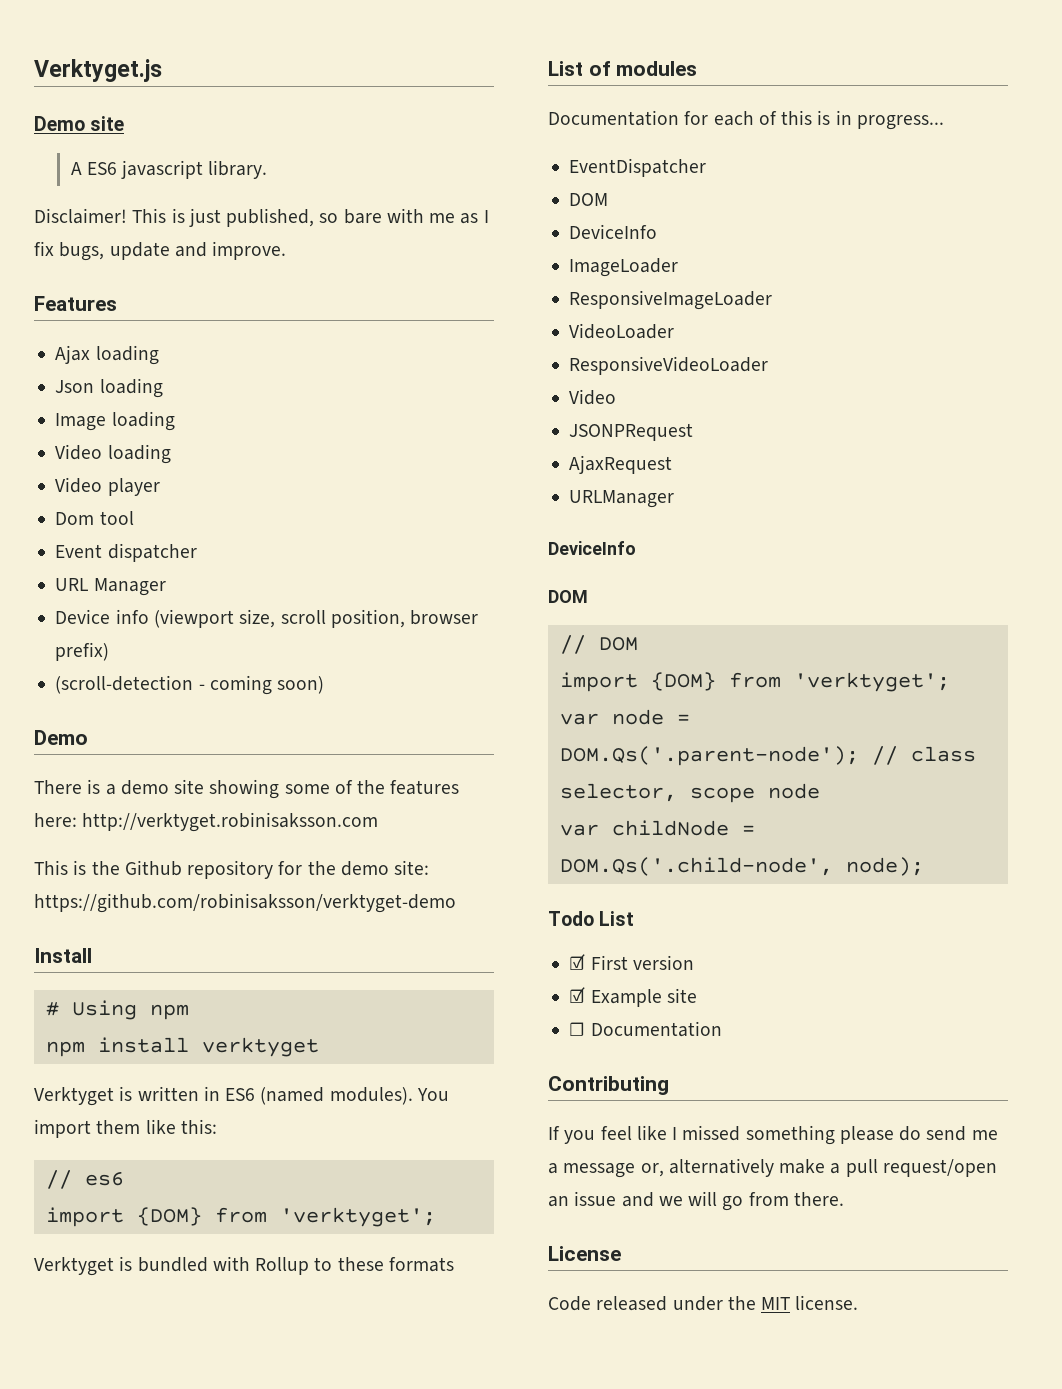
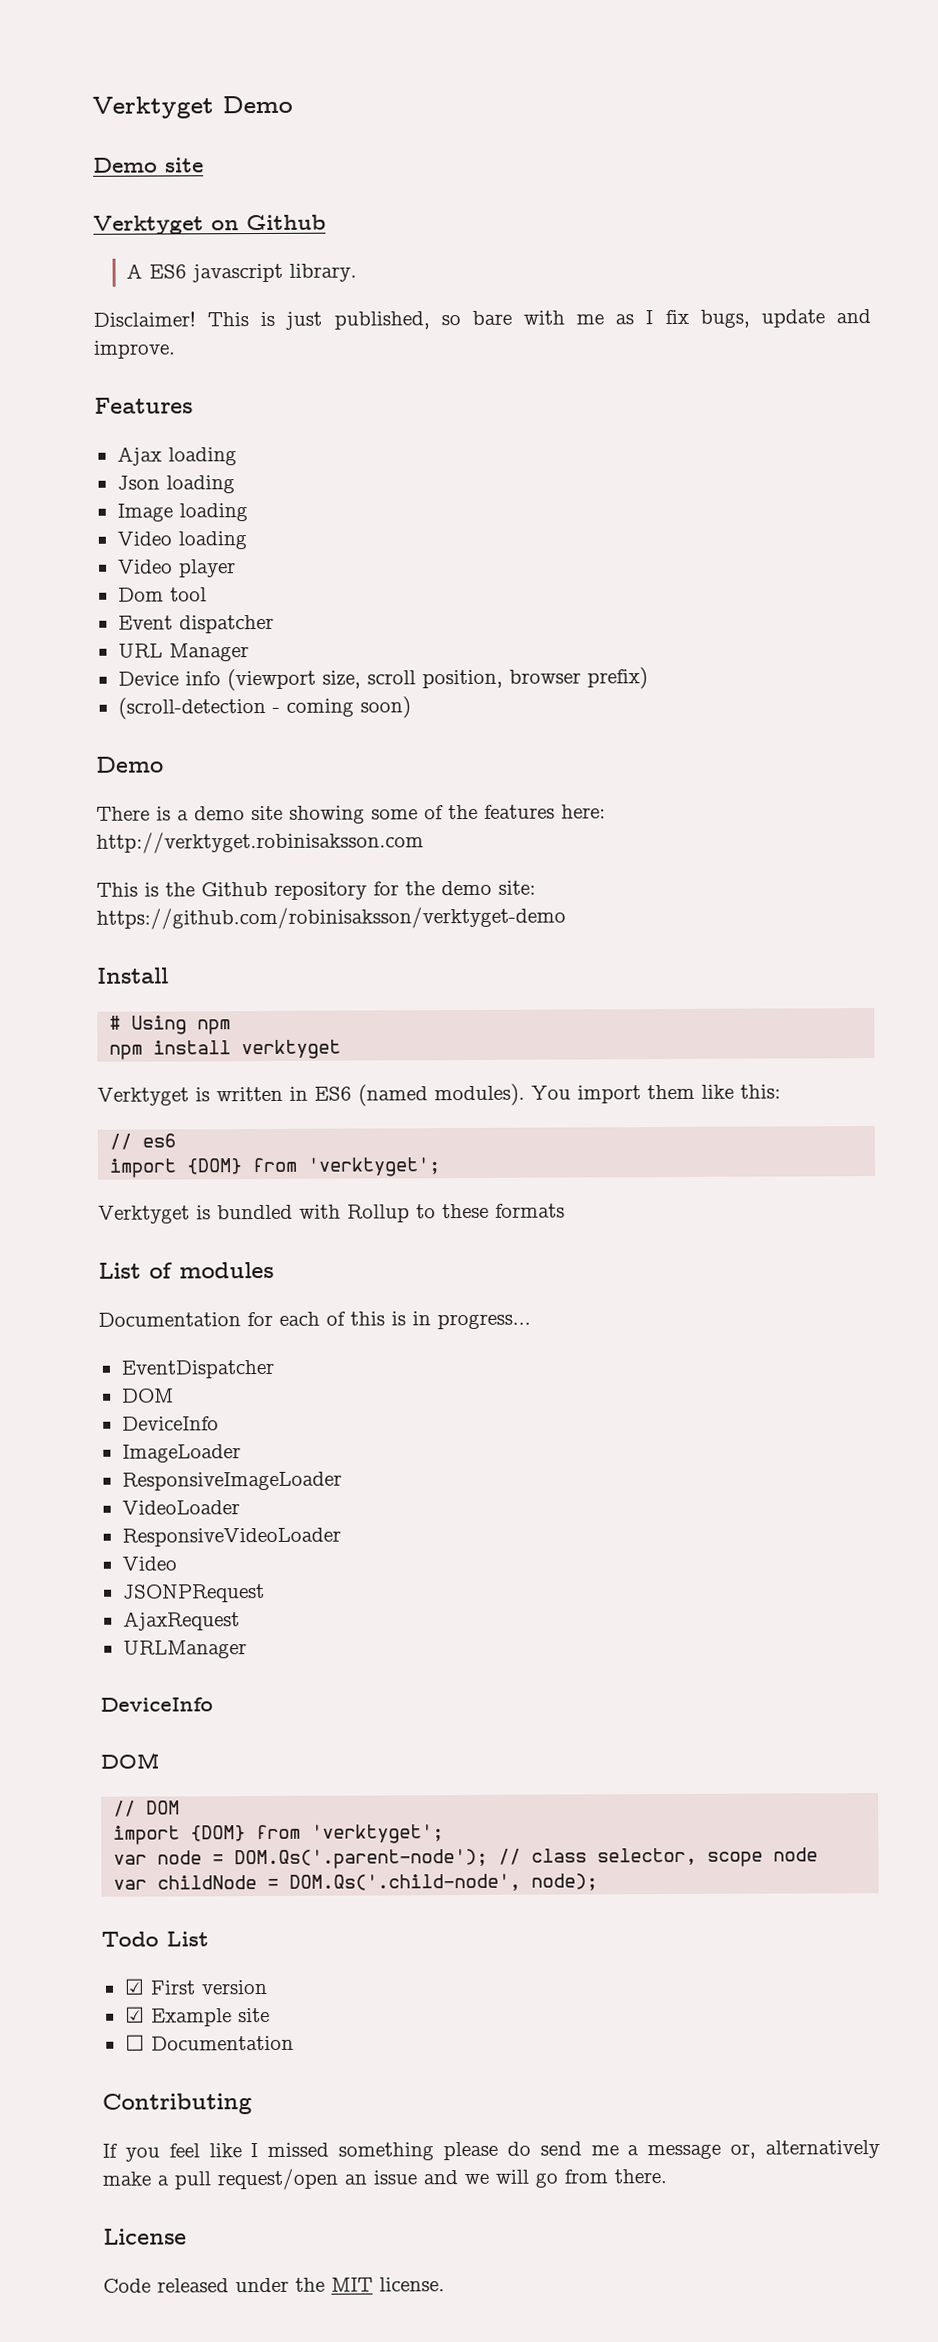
- Verktyget.js
+ Verktyget Demo
+ Verktyget on Github

